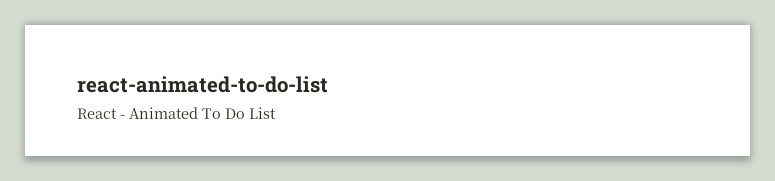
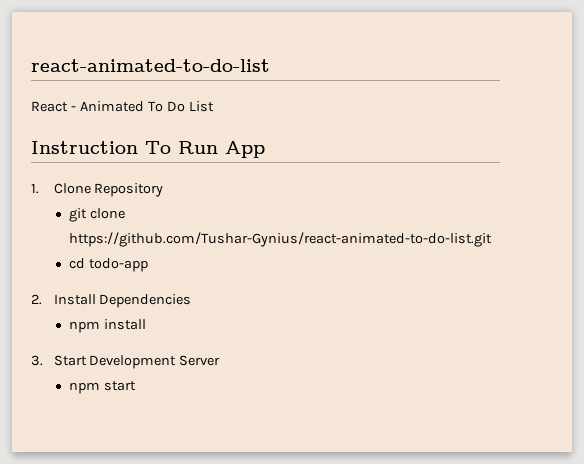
+ Instruction To Run App
+ 1. Clone Repository
+ git clone https://github.com/Tushar-Gynius/react-animated-to-do-list.git
+ cd todo-app
+ 2. Install Dependencies
+ npm install
+ 3. Start Development Server
+ npm start

